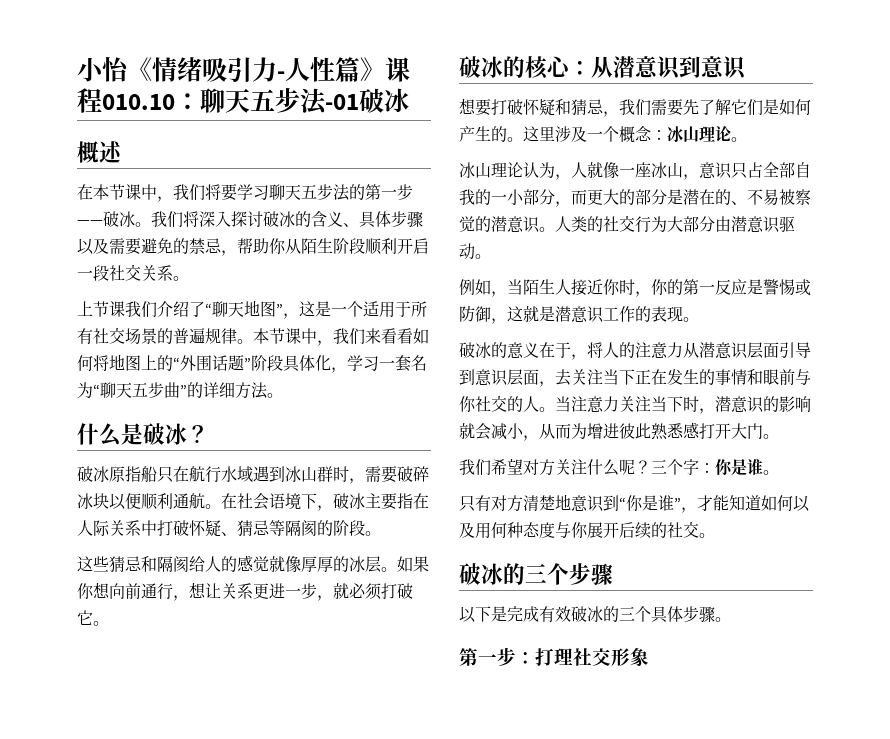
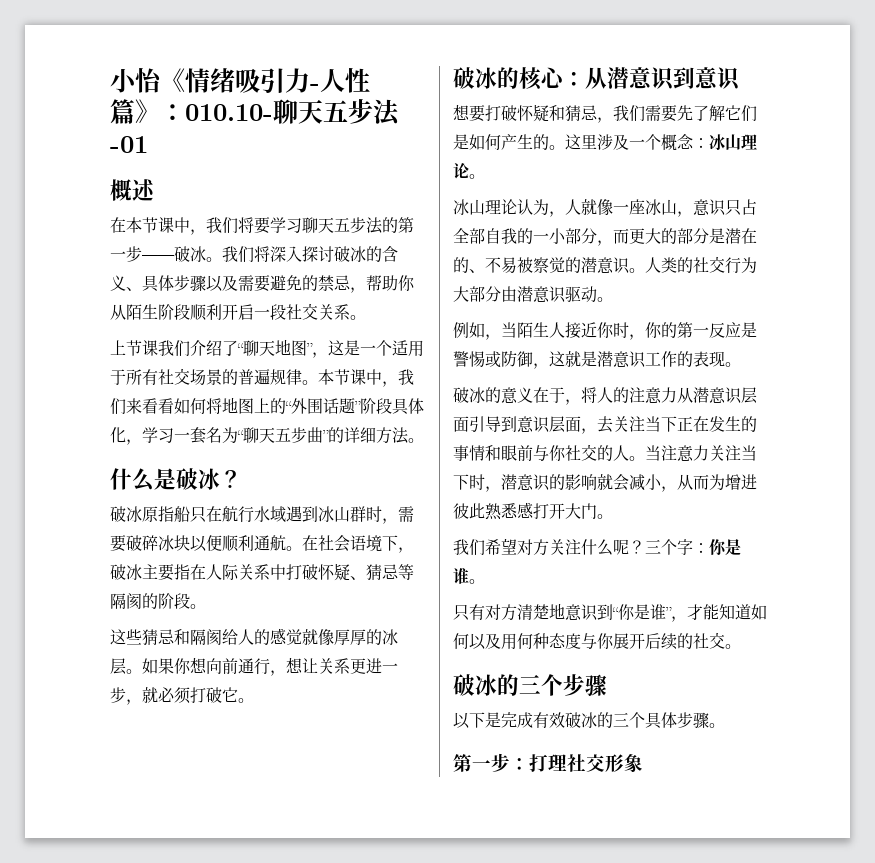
- 小怡《情绪吸引力-人性篇》课程010.10：聊天五步法-01破冰
+ 小怡《情绪吸引力-人性篇》：010.10-聊天五步法-01

